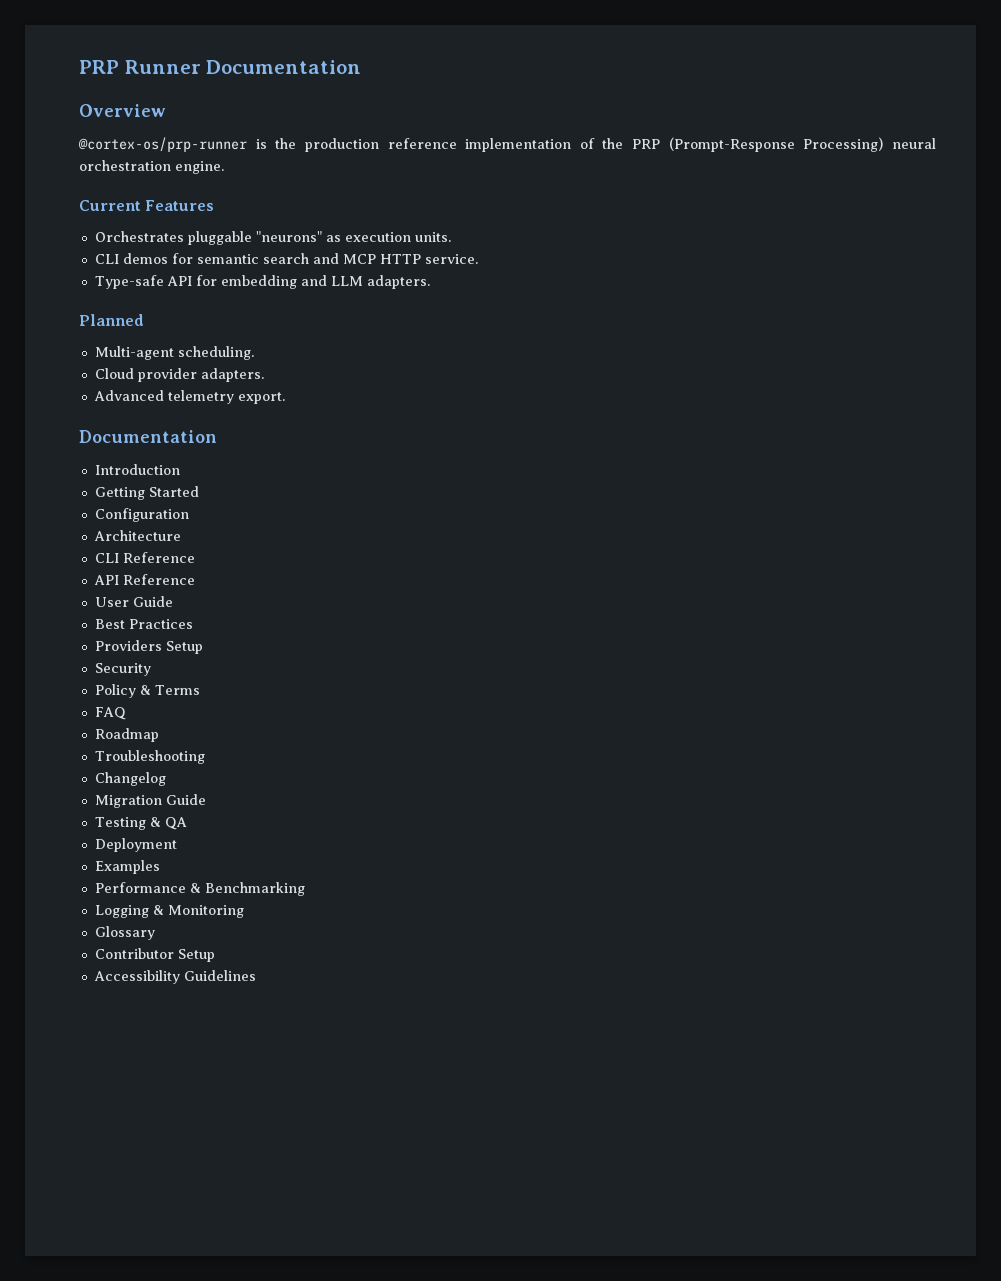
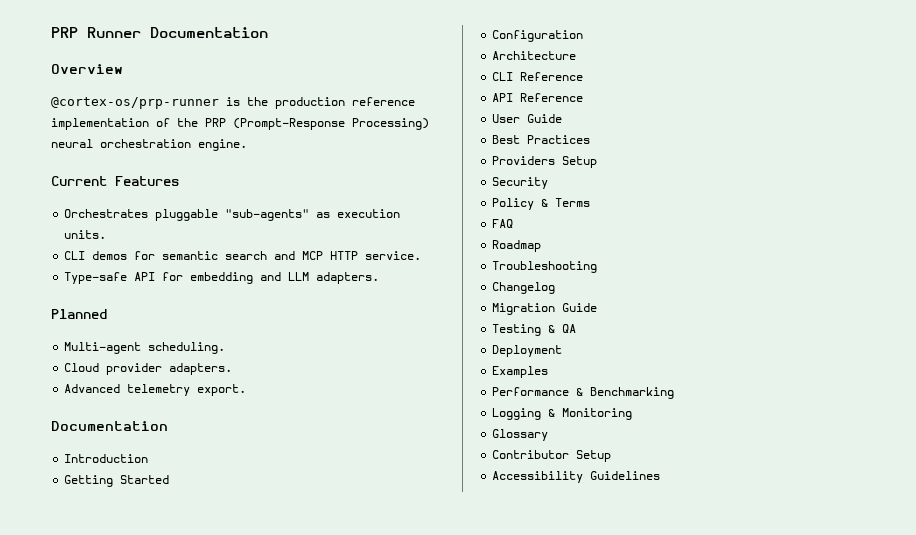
- Orchestrates pluggable "neurons" as execution units.
+ Orchestrates pluggable "sub-agents" as execution units.

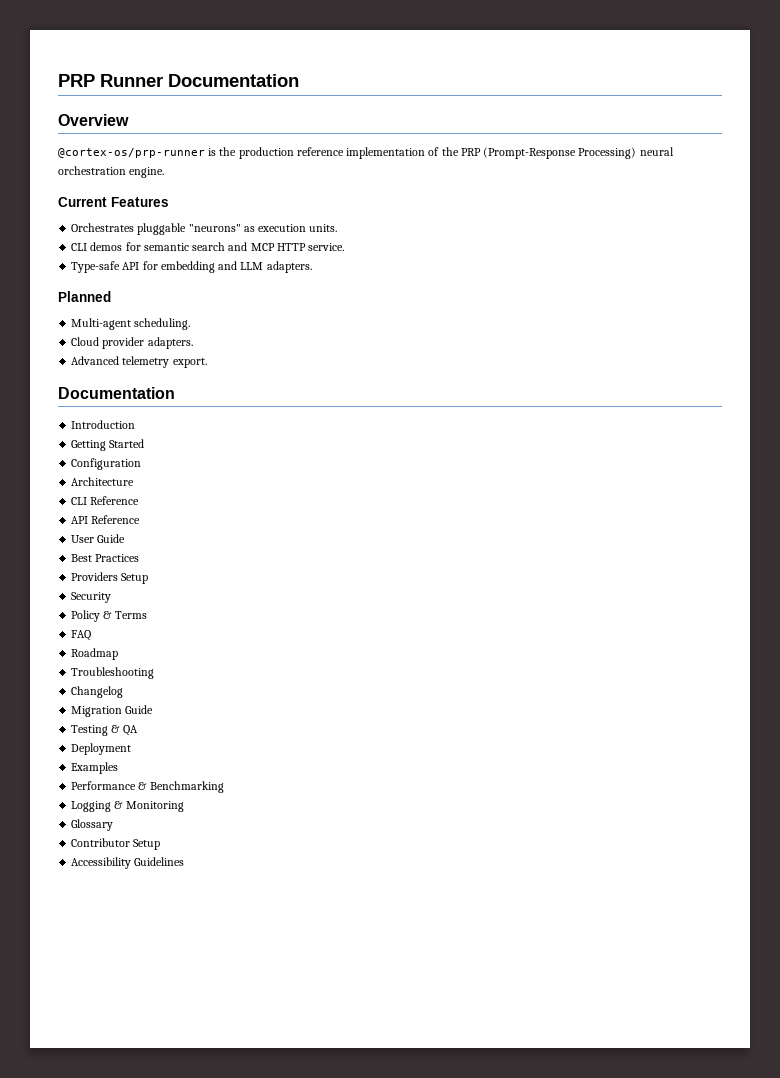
- Orchestrates pluggable "sub-agents" as execution units.
+ Orchestrates pluggable "neurons" as execution units.

